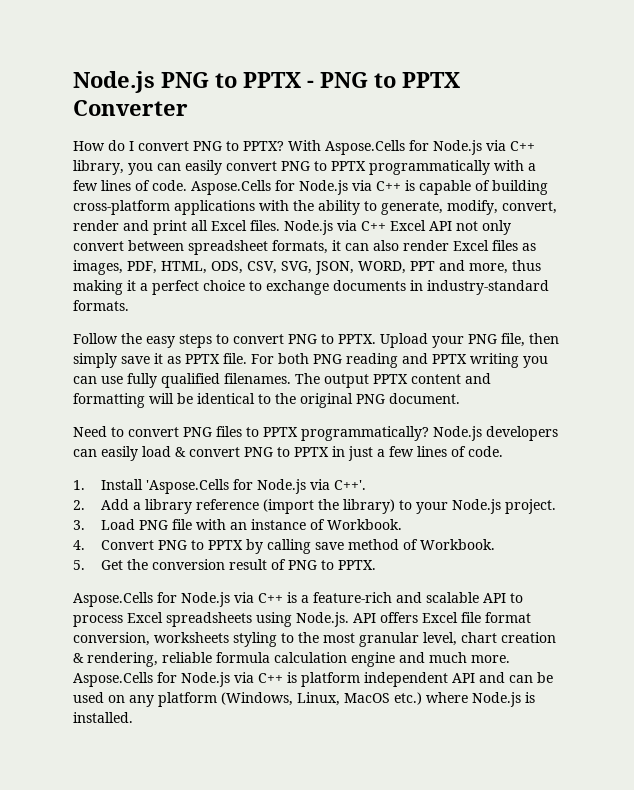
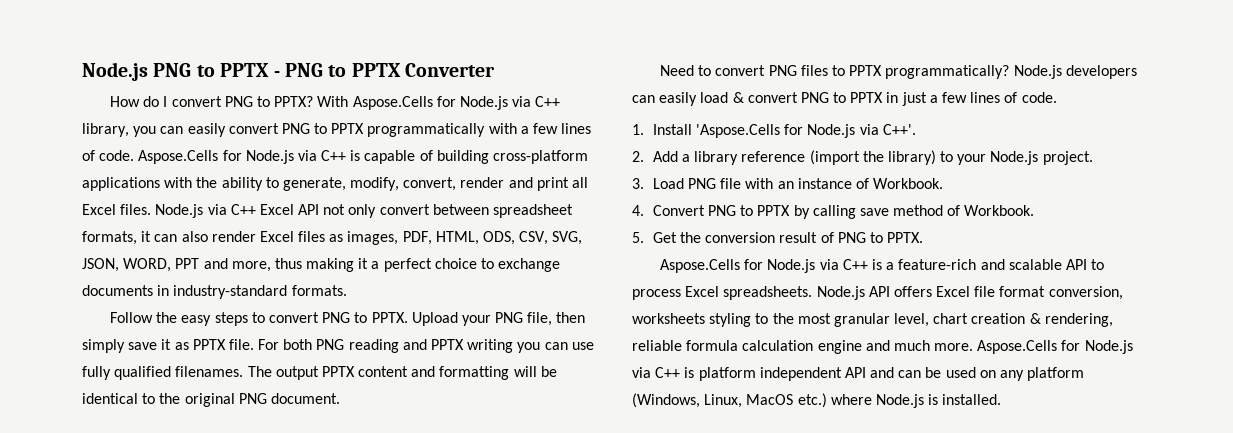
- Aspose.Cells for Node.js via C++ is a feature-rich and scalable API to process Excel spreadsheets using Node.js. API offers Excel file format conversion, worksheets styling to the most granular level, chart creation & rendering, reliable formula calculation engine and much more.
+ Aspose.Cells for Node.js via C++ is a feature-rich and scalable API to process Excel spreadsheets. Node.js API offers Excel file format conversion, worksheets styling to the most granular level, chart creation & rendering, reliable formula calculation engine and much more.

